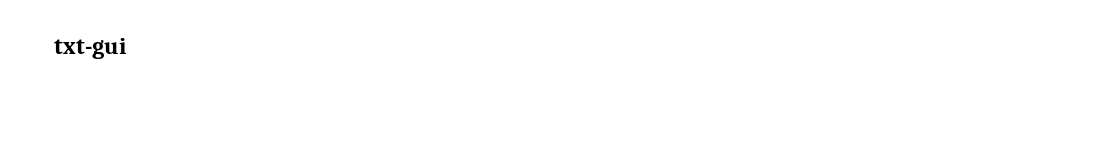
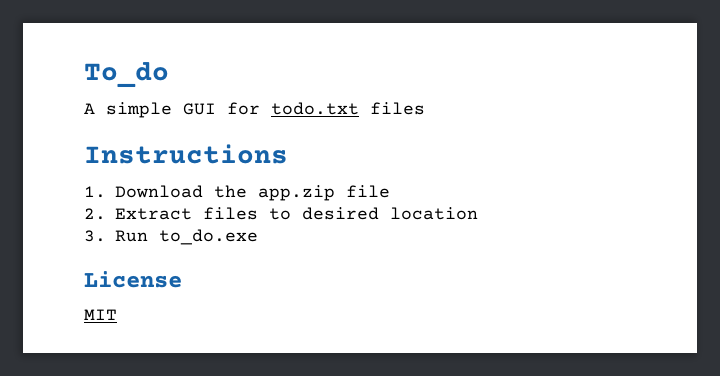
- txt-gui
+ To_do
+ A simple GUI for todo.txt files
+ Instructions
+ 1. Download the app.zip file
+ 2. Extract files to desired location
+ 3. Run to_do.exe
+ License
+ MIT

